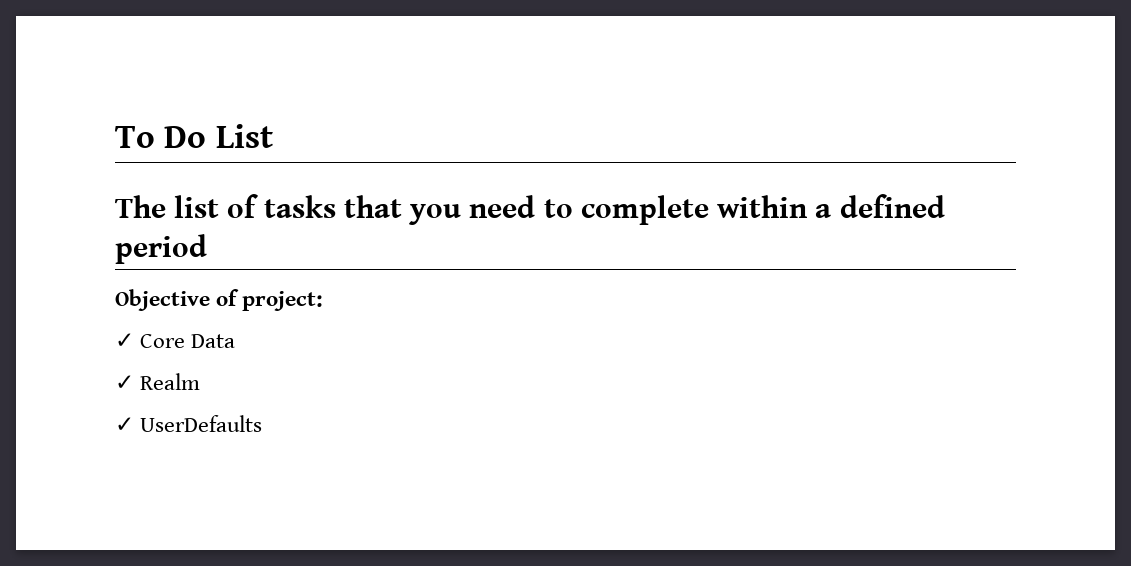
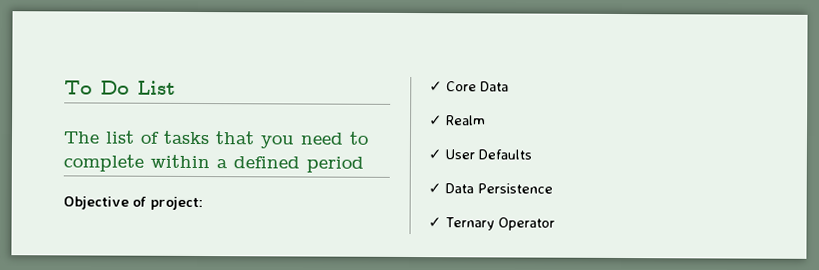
- ✓ UserDefaults
+ ✓ User Defaults
+ ✓ Data Persistence
+ ✓ Ternary Operator

